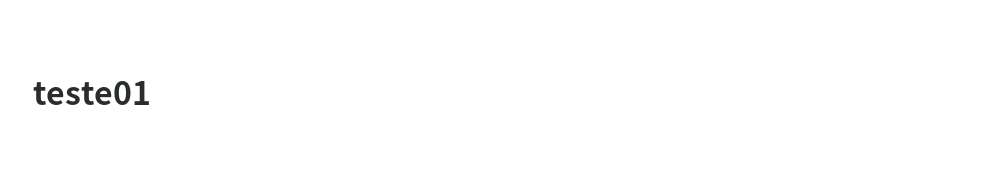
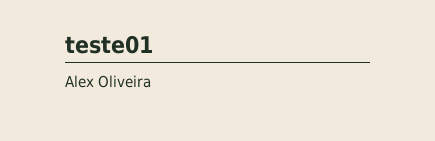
+ Alex Oliveira

